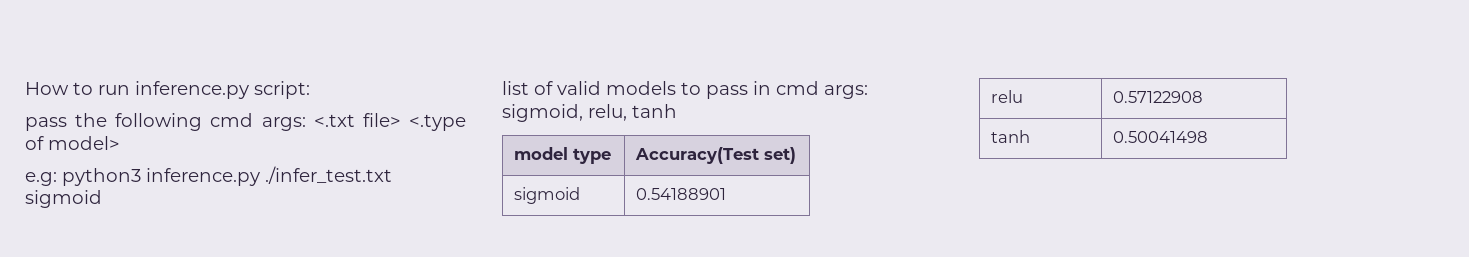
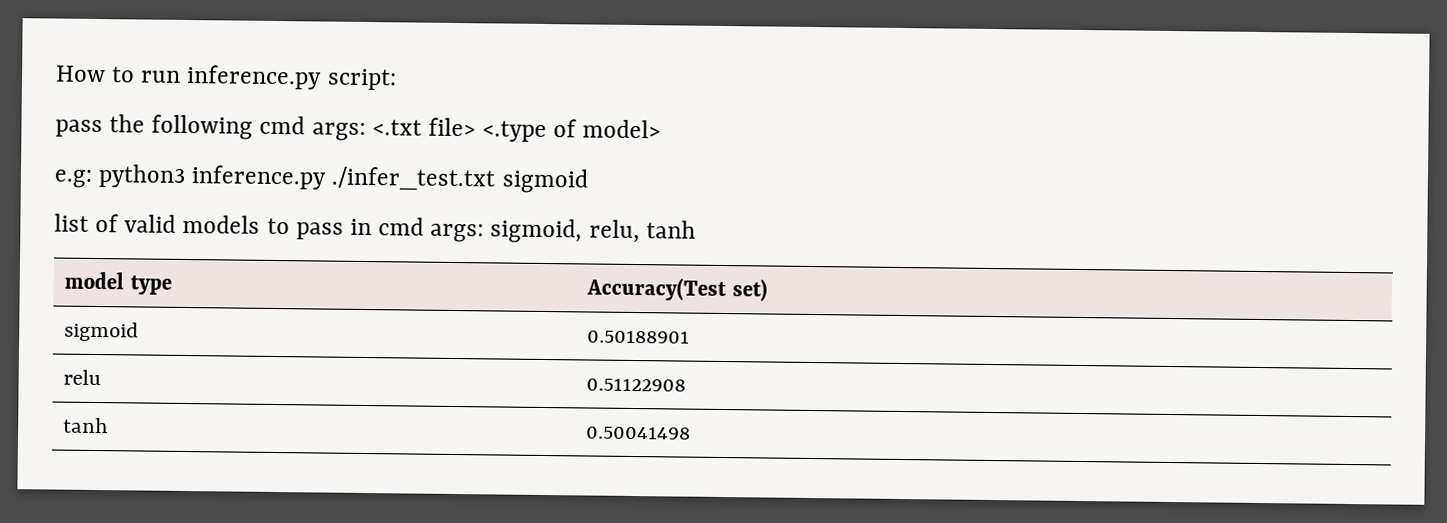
- sigmoid | 0.54188901
+ sigmoid | 0.50188901
- relu | 0.57122908
+ relu | 0.51122908

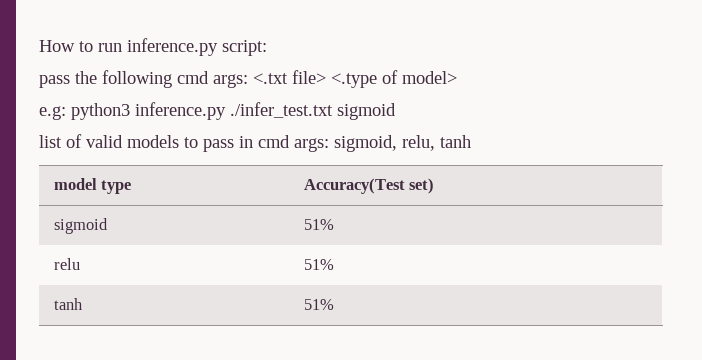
- sigmoid | 0.50188901
+ sigmoid | 51%
- relu | 0.51122908
+ relu | 51%
- tanh | 0.50041498
+ tanh | 51%

